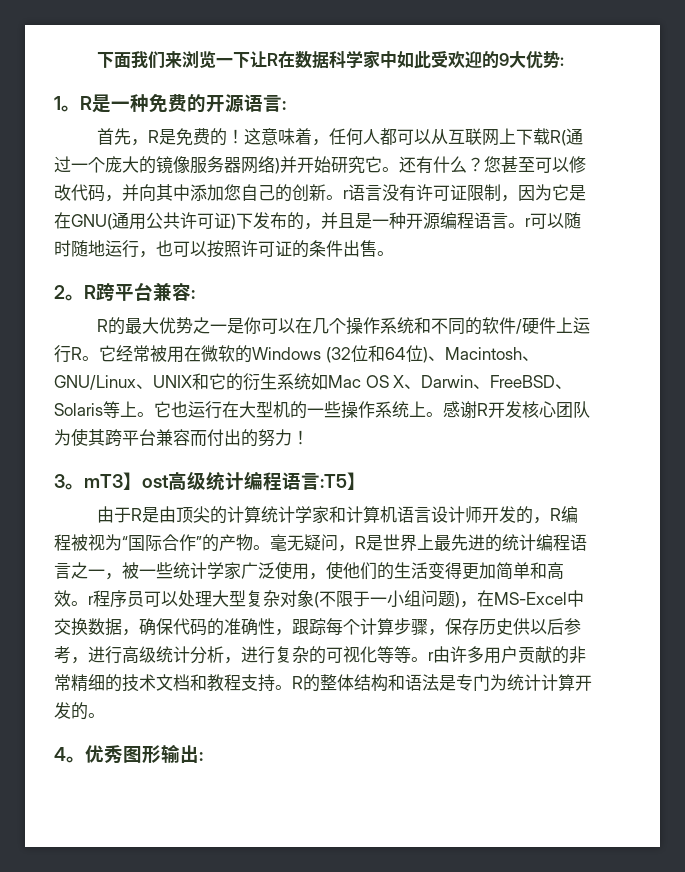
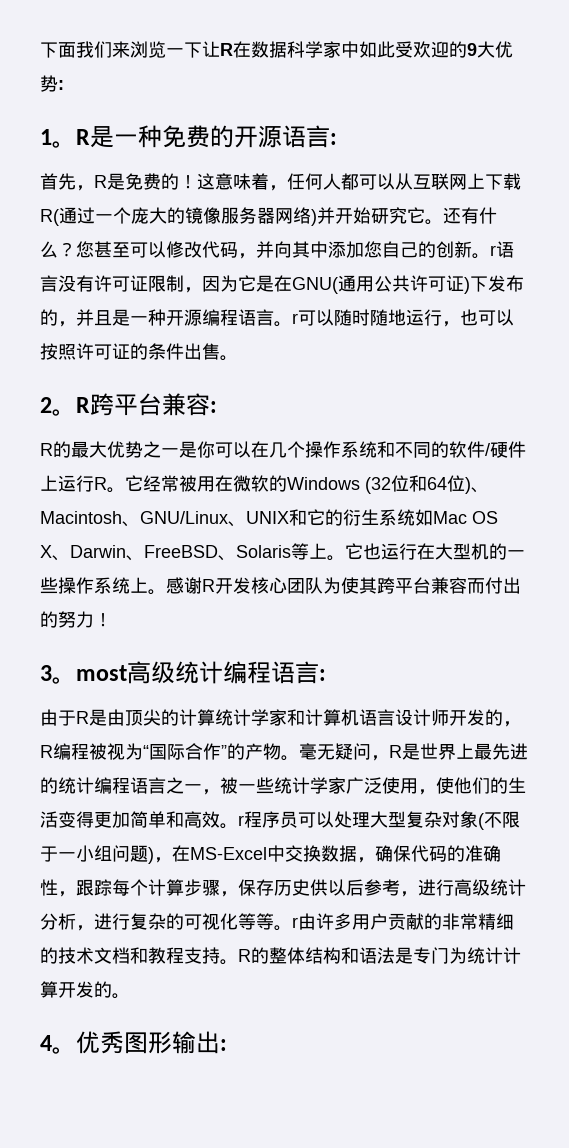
- 3。mT3】ost高级统计编程语言:T5】
+ 3。most高级统计编程语言:

